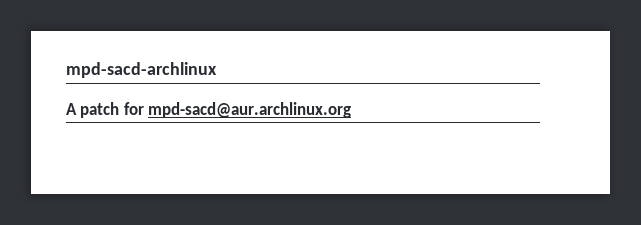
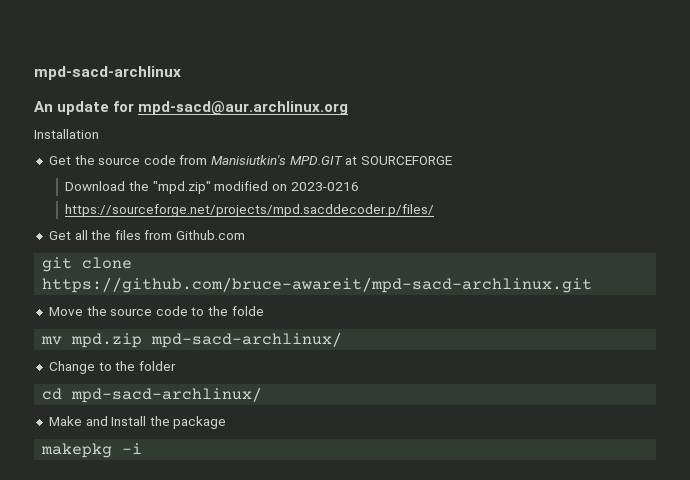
- A patch for mpd-sacd@aur.archlinux.org
+ An update for mpd-sacd@aur.archlinux.org
+ Installation
+ Get the source code from Manisiutkin's MPD.GIT at SOURCEFORGE
+ Download the "mpd.zip" modified on 2023-0216
+ https://sourceforge.net/projects/mpd.sacddecoder.p/files/
+ Get all the files from Github.com
+ git clone https://github.com/bruce-awareit/mpd-sacd-archlinux.git
+ Move the source code to the folde
+ mv mpd.zip mpd-sacd-archlinux/
+ Change to the folder
+ cd mpd-sacd-archlinux/
+ Make and Install the package
+ makepkg -i

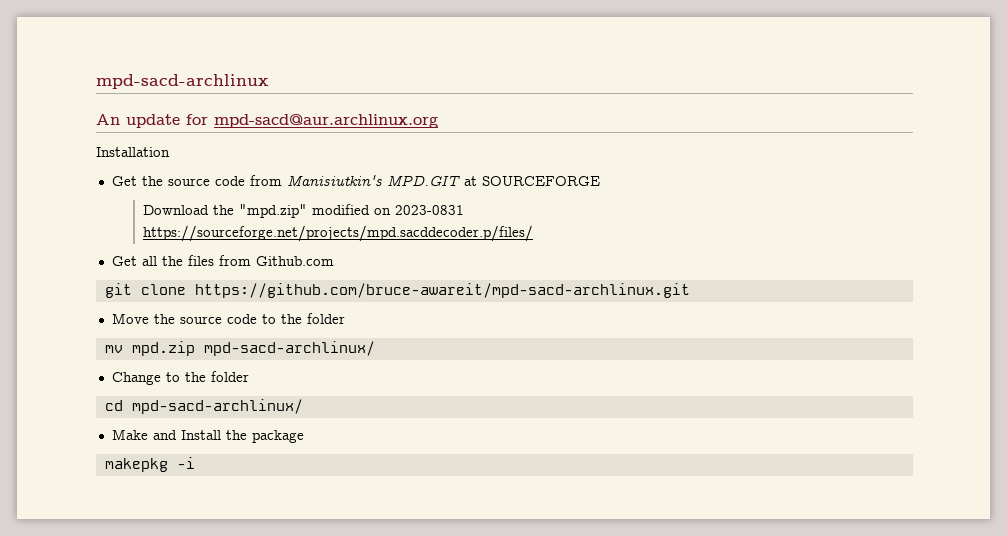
- Download the "mpd.zip" modified on 2023-0216
+ Download the "mpd.zip" modified on 2023-0831
- Move the source code to the folde
+ Move the source code to the folder

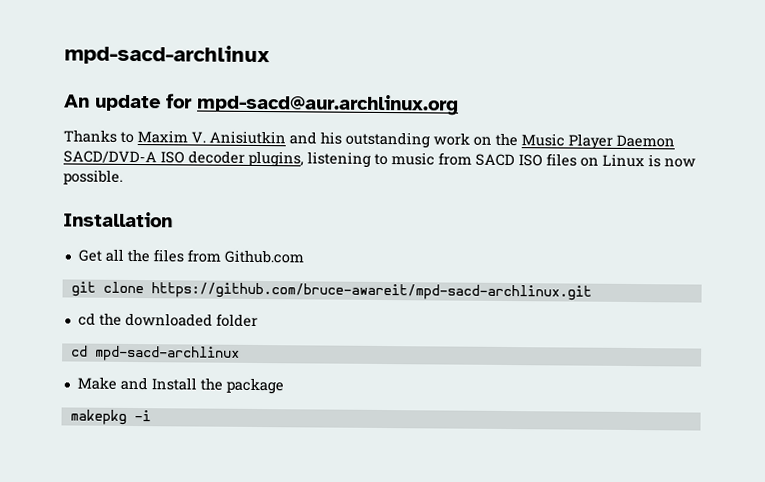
+ Thanks to Maxim V. Anisiutkin and his outstanding work on the Music Player Daemon SACD/DVD-A ISO decoder plugins, listening to music from SACD ISO files on Linux is now possible.
  Installation
- Get the source code from Manisiutkin's MPD.GIT at SOURCEFORGE
- Download the "mpd.zip" modified on 2023-0831
- https://sourceforge.net/projects/mpd.sacddecoder.p/files/
- Move the source code to the folder
- mv mpd.zip mpd-sacd-archlinux/
- Change to the folder
+ cd the downloaded folder
- cd mpd-sacd-archlinux/
+ cd mpd-sacd-archlinux

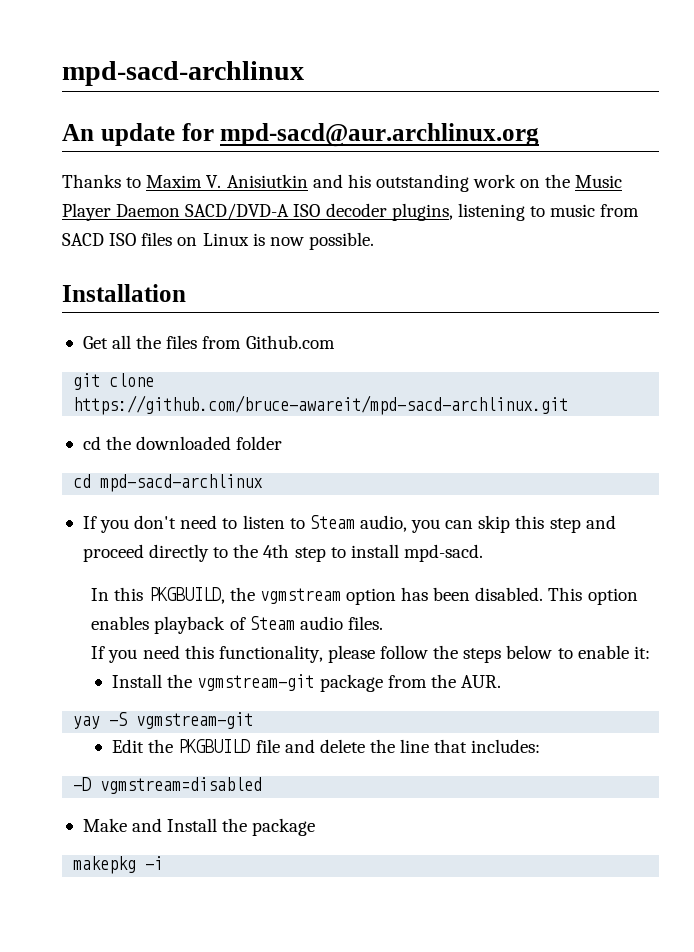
+ If you don't need to listen to Steam audio, you can skip this step and proceed directly to the 4th step to install mpd-sacd.
+ In this PKGBUILD, the vgmstream option has been disabled. This option enables playback of Steam audio files.
+ If you need this functionality, please follow the steps below to enable it:
+ Install the vgmstream-git package from the AUR.
+ yay -S vgmstream-git
+ Edit the PKGBUILD file and delete the line that includes:
+ -D vgmstream=disabled

